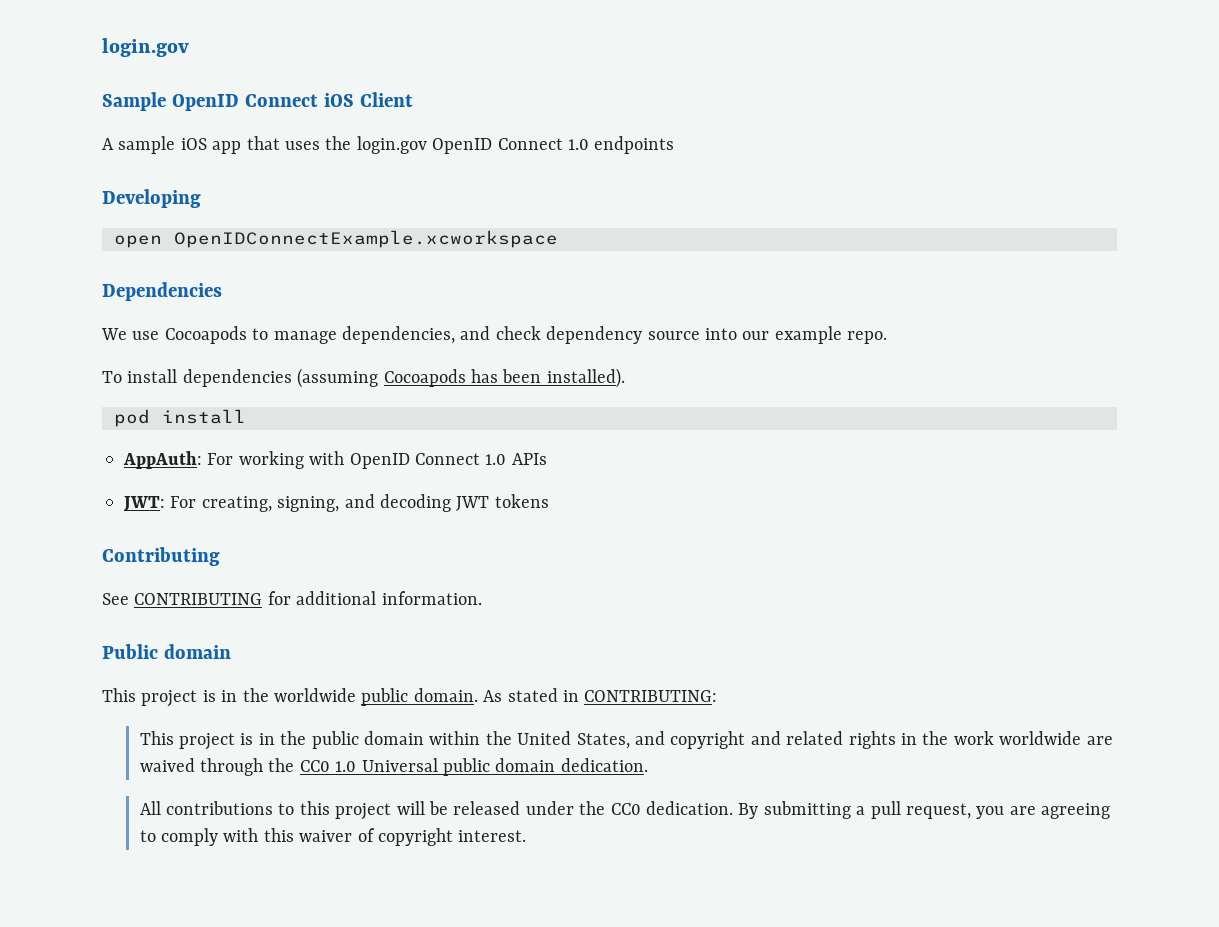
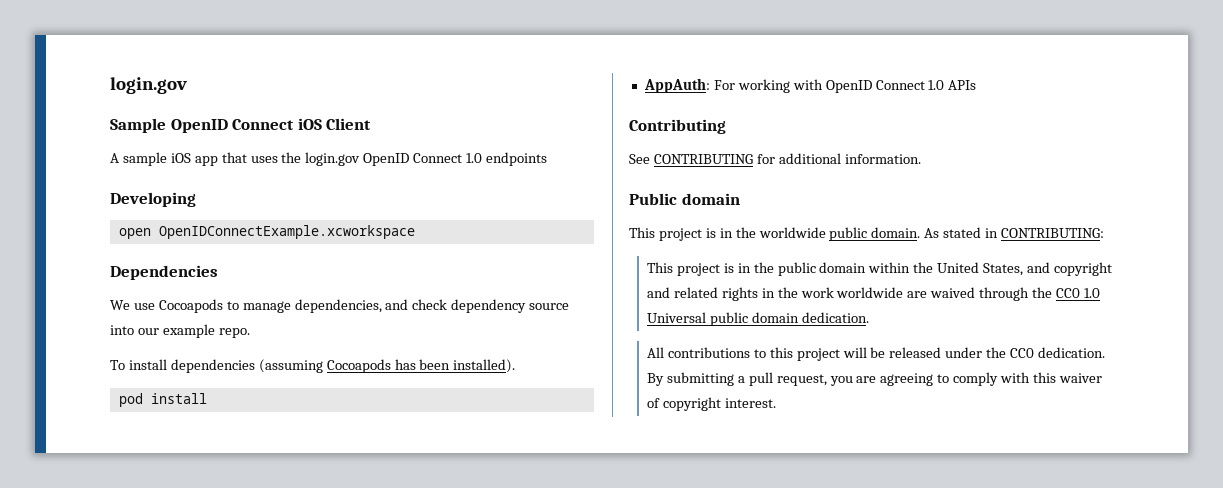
- JWT: For creating, signing, and decoding JWT tokens

